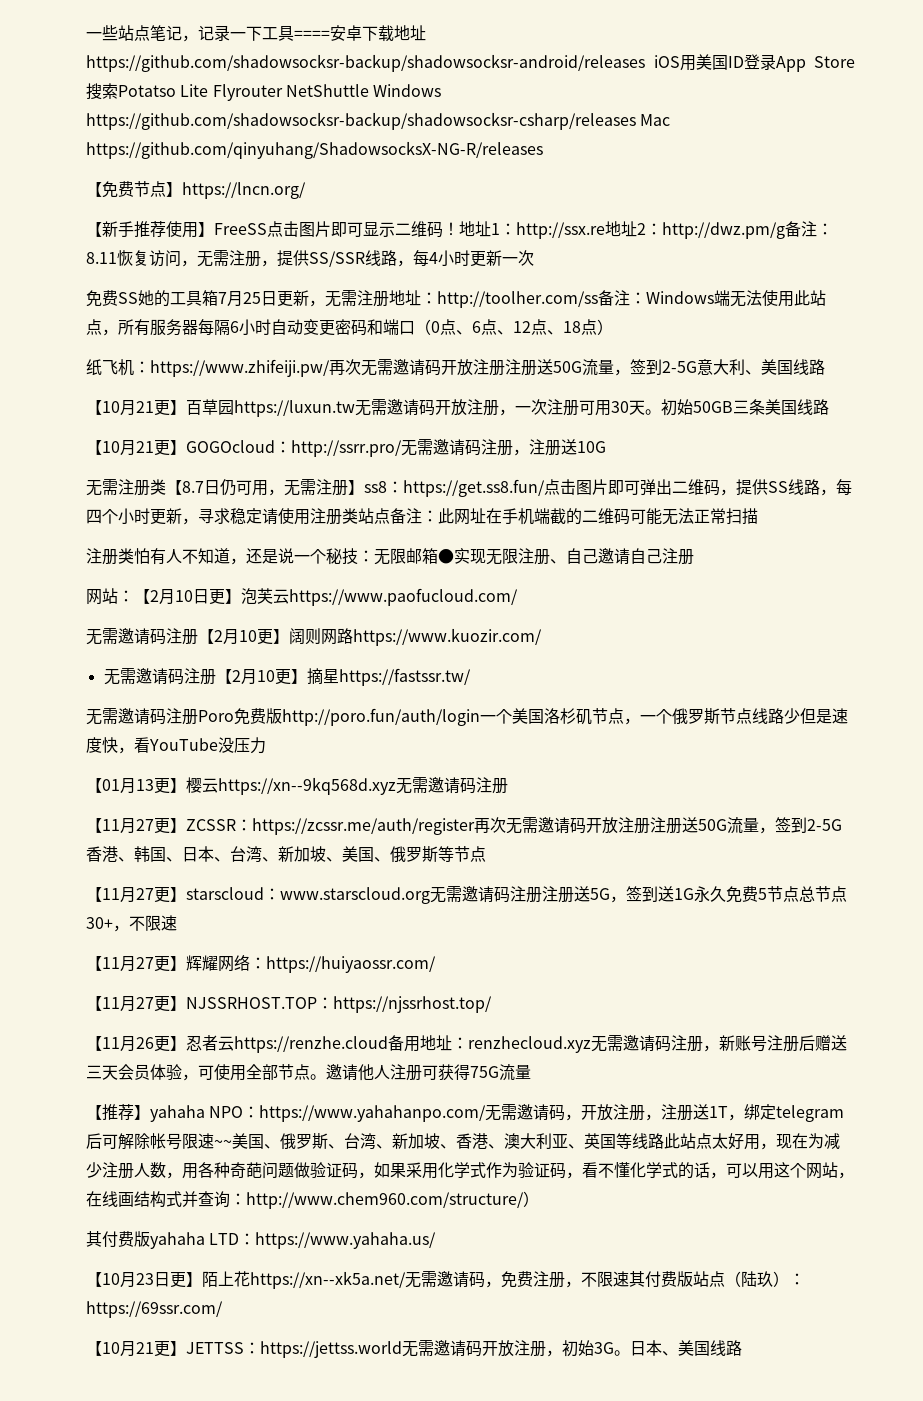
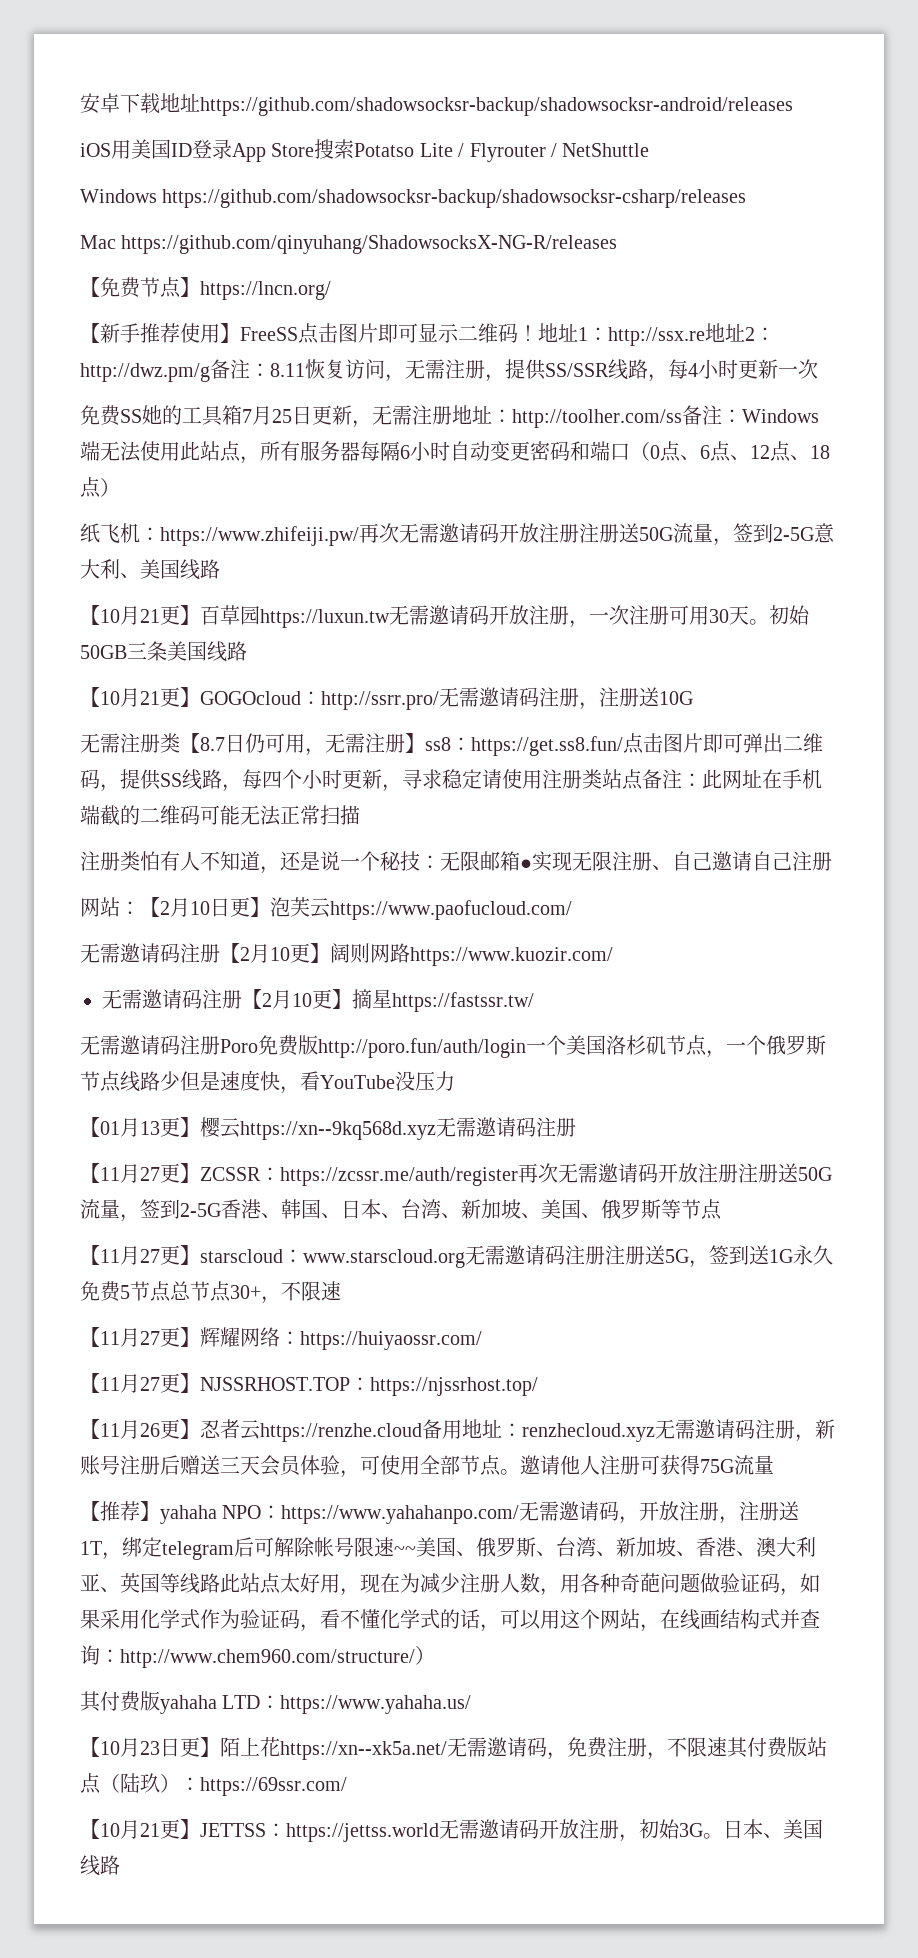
- 一些站点笔记，记录一下工具====安卓下载地址https://github.com/shadowsocksr-backup/shadowsocksr-android/releases iOS用美国ID登录App Store搜索Potatso Lite Flyrouter NetShuttle Windows https://github.com/shadowsocksr-backup/shadowsocksr-csharp/releases Mac https://github.com/qinyuhang/ShadowsocksX-NG-R/releases
+ 安卓下载地址https://github.com/shadowsocksr-backup/shadowsocksr-android/releases
+ iOS用美国ID登录App Store搜索Potatso Lite / Flyrouter / NetShuttle
+ Windows https://github.com/shadowsocksr-backup/shadowsocksr-csharp/releases
+ Mac https://github.com/qinyuhang/ShadowsocksX-NG-R/releases

